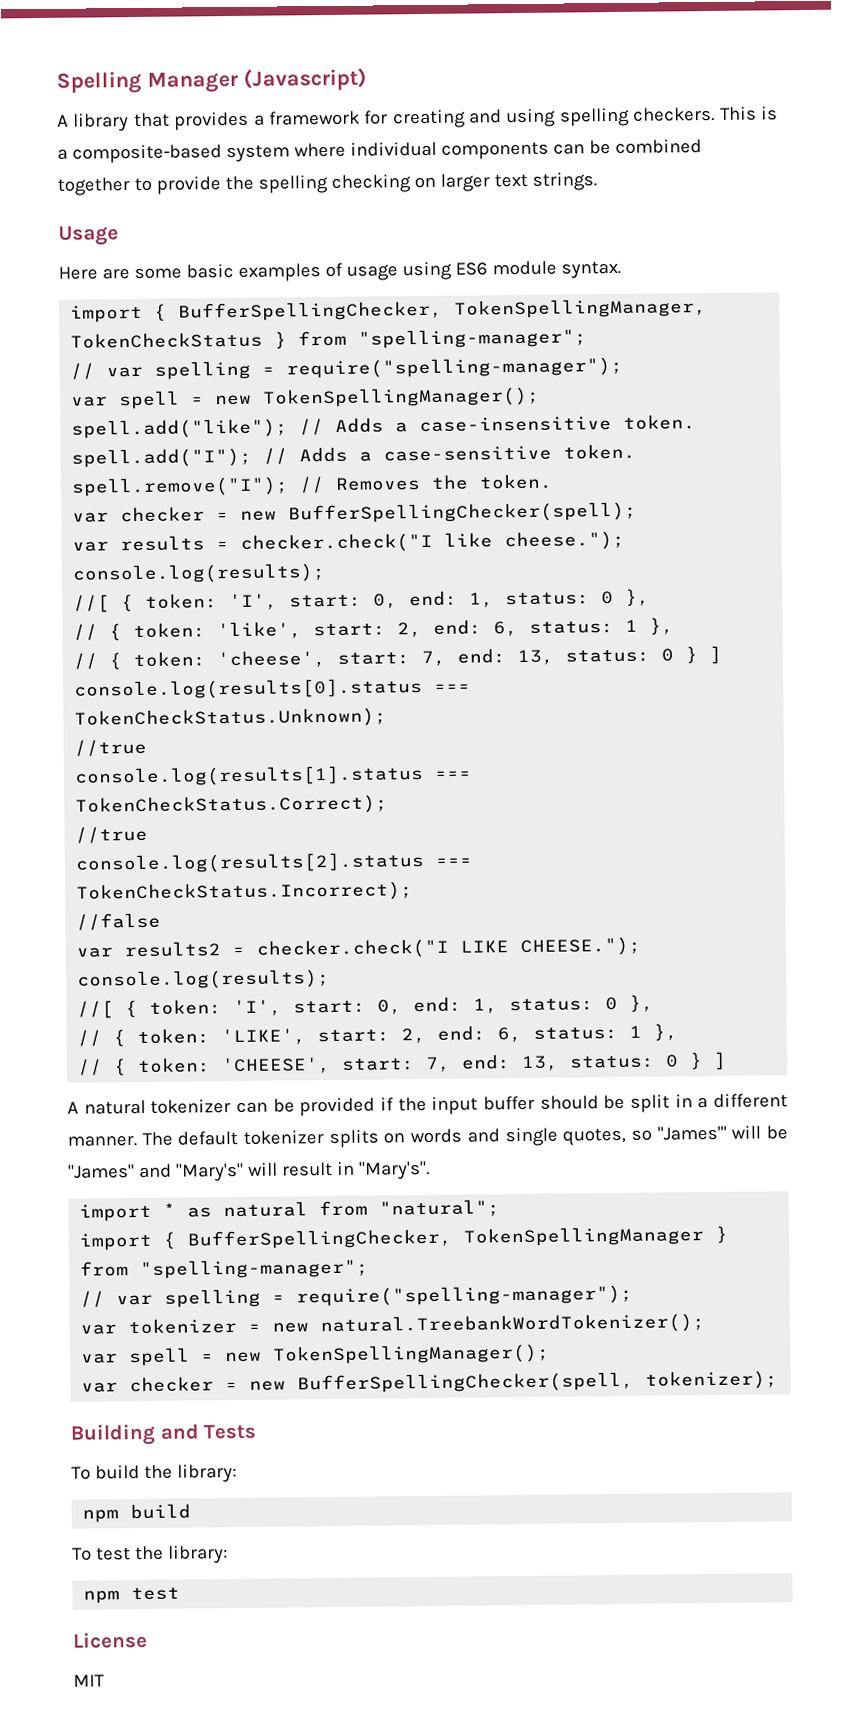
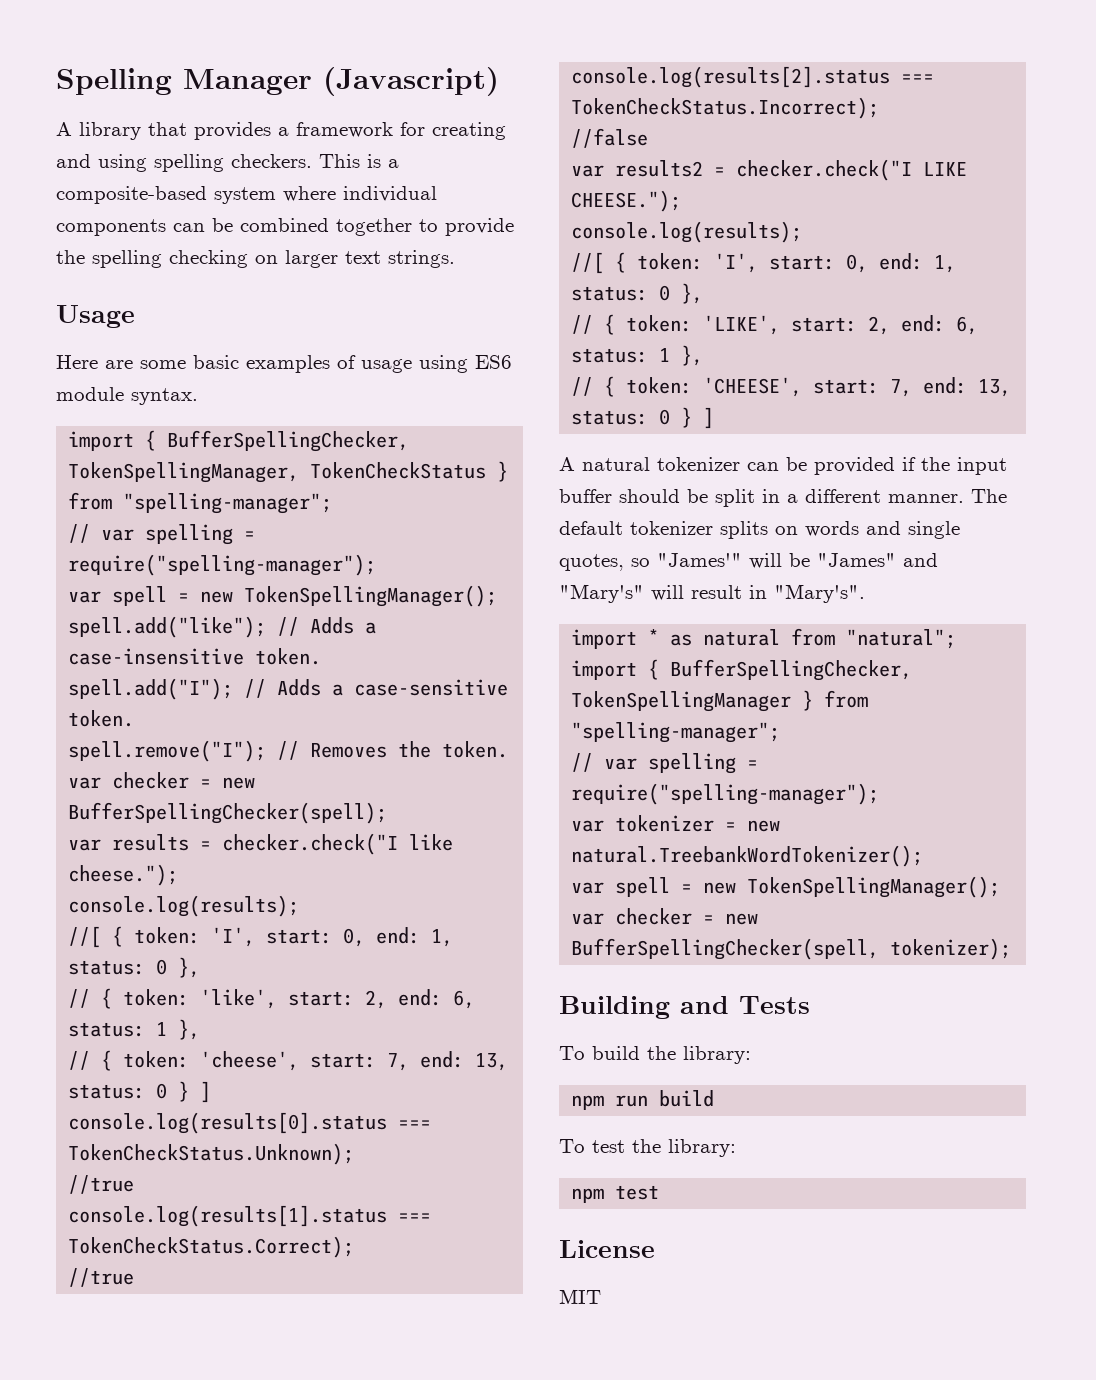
- npm build
+ npm run build

